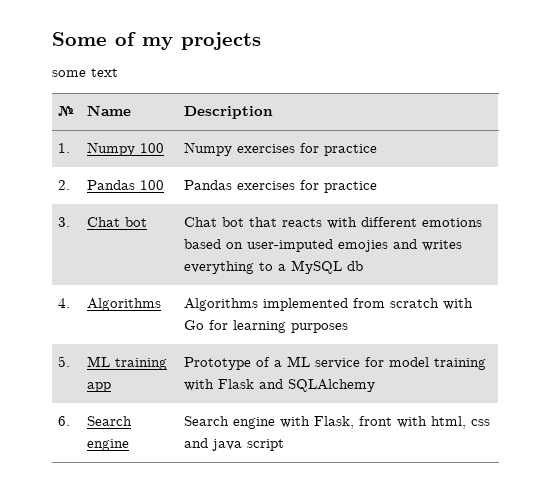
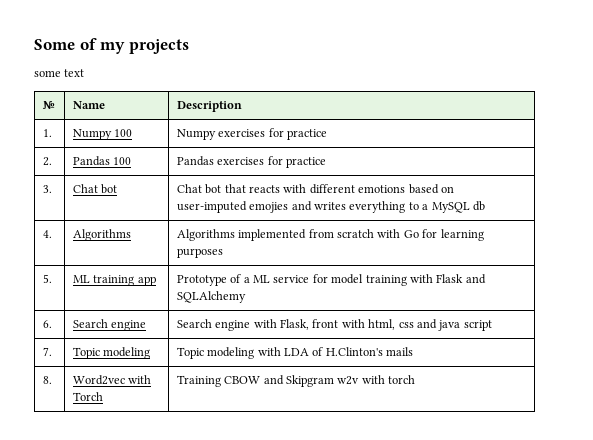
+ 7. | Topic modeling | Topic modeling with LDA of H.Clinton's mails
+ 8. | Word2vec with Torch | Training CBOW and Skipgram w2v with torch

